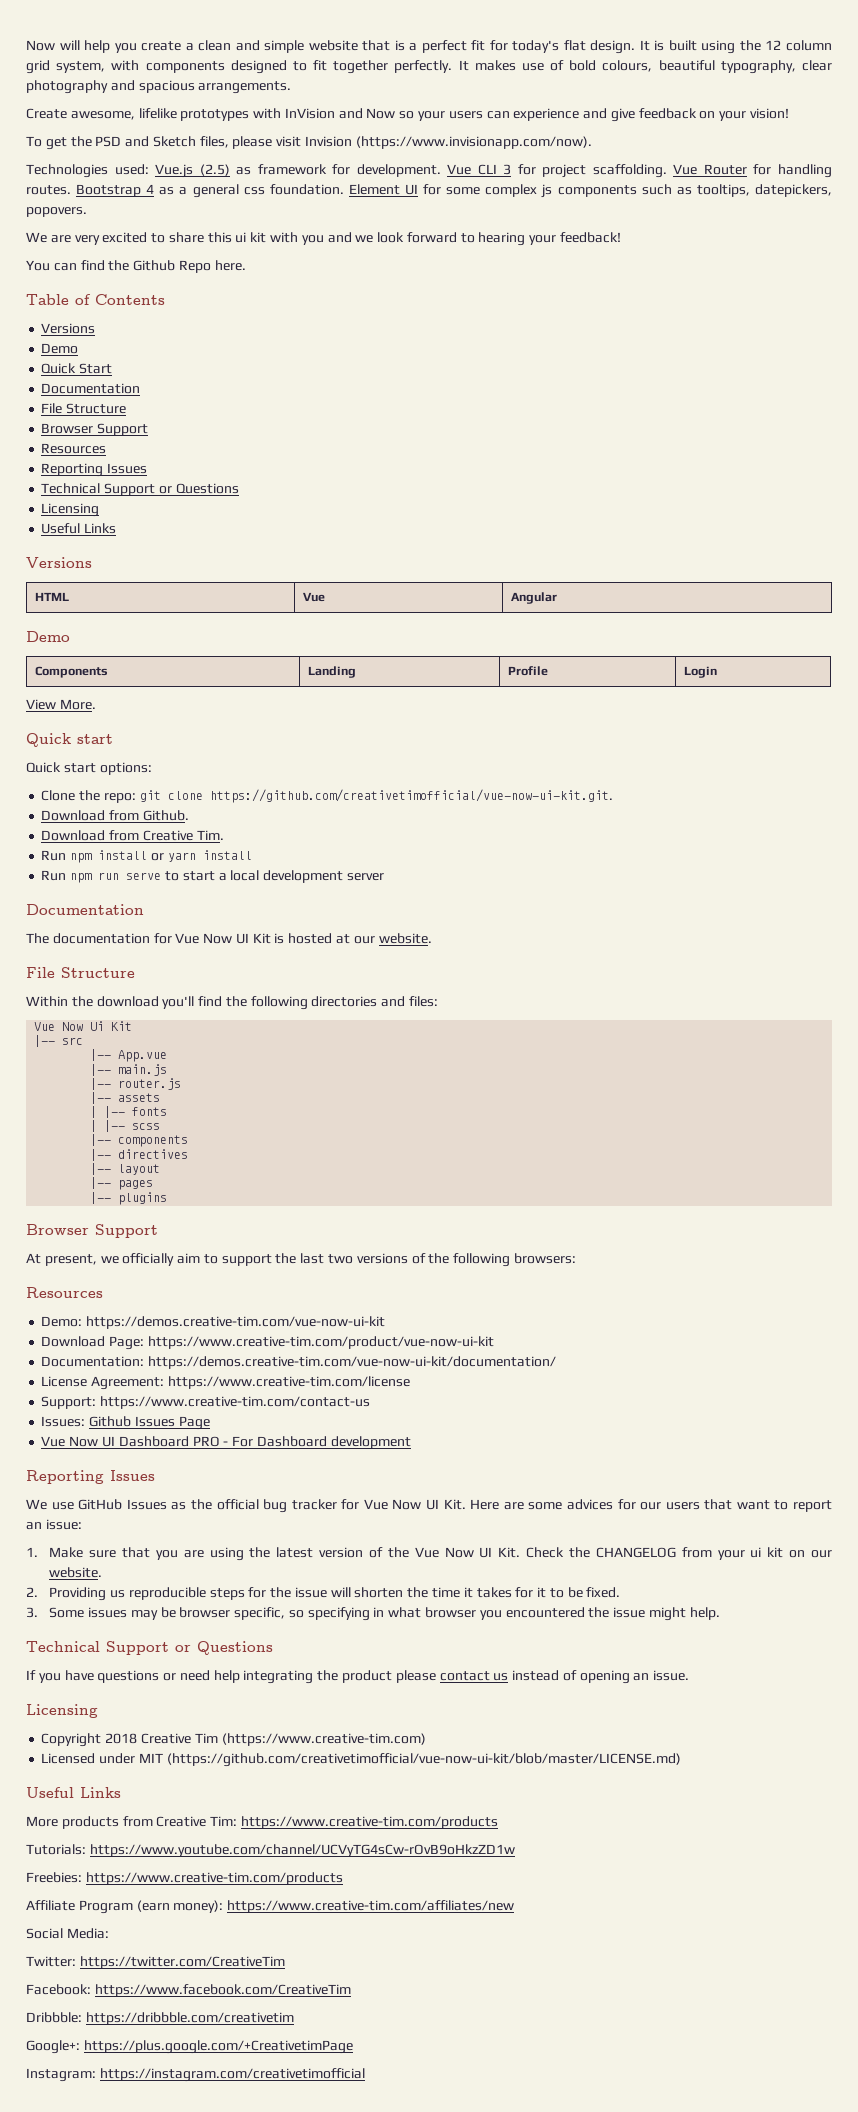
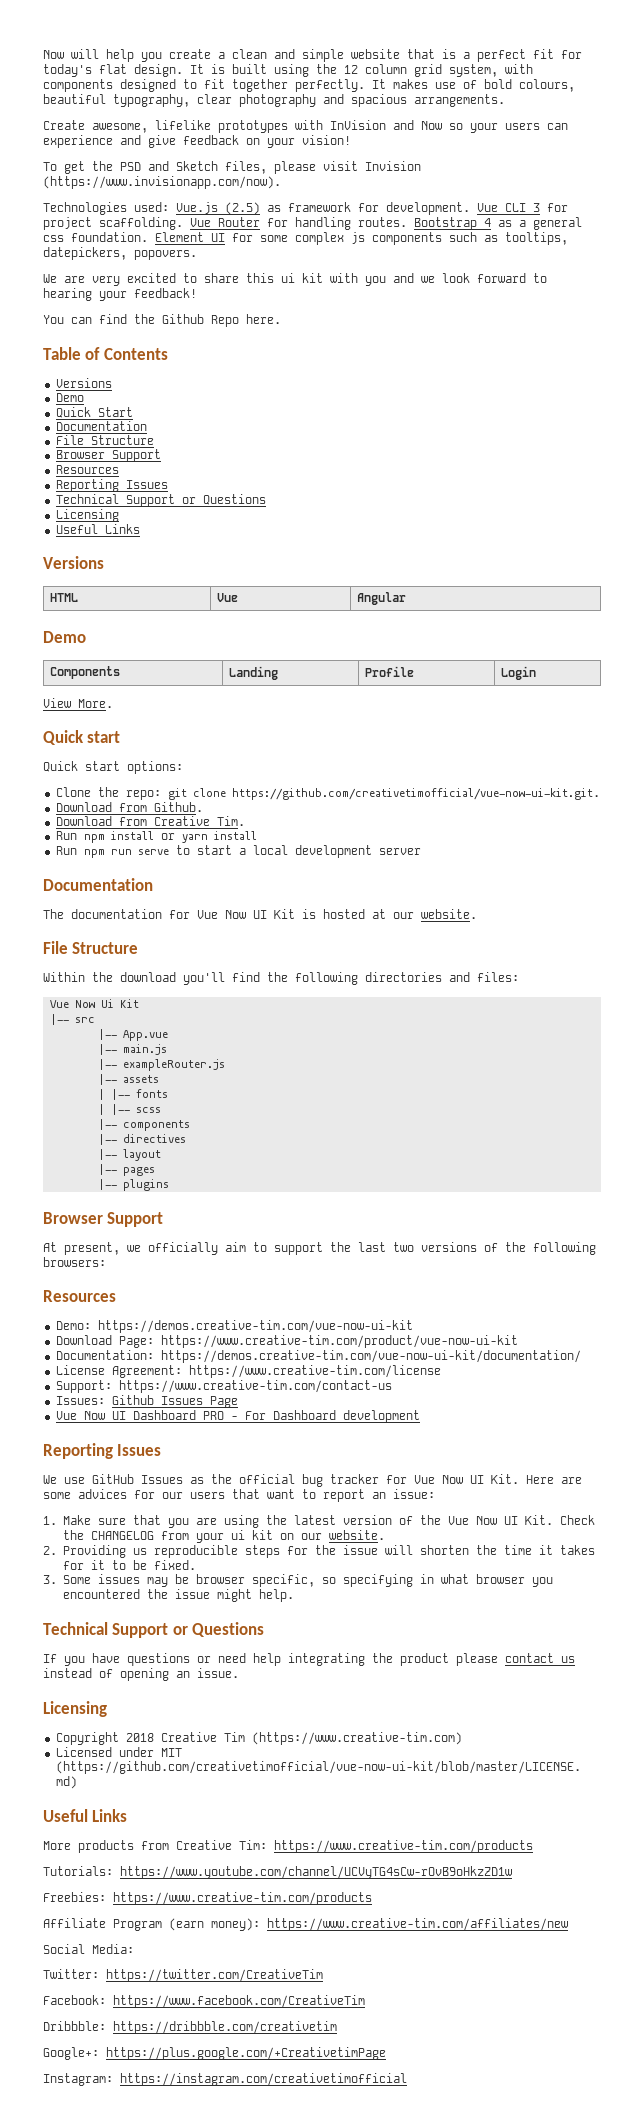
- |-- router.js
+ |-- exampleRouter.js

